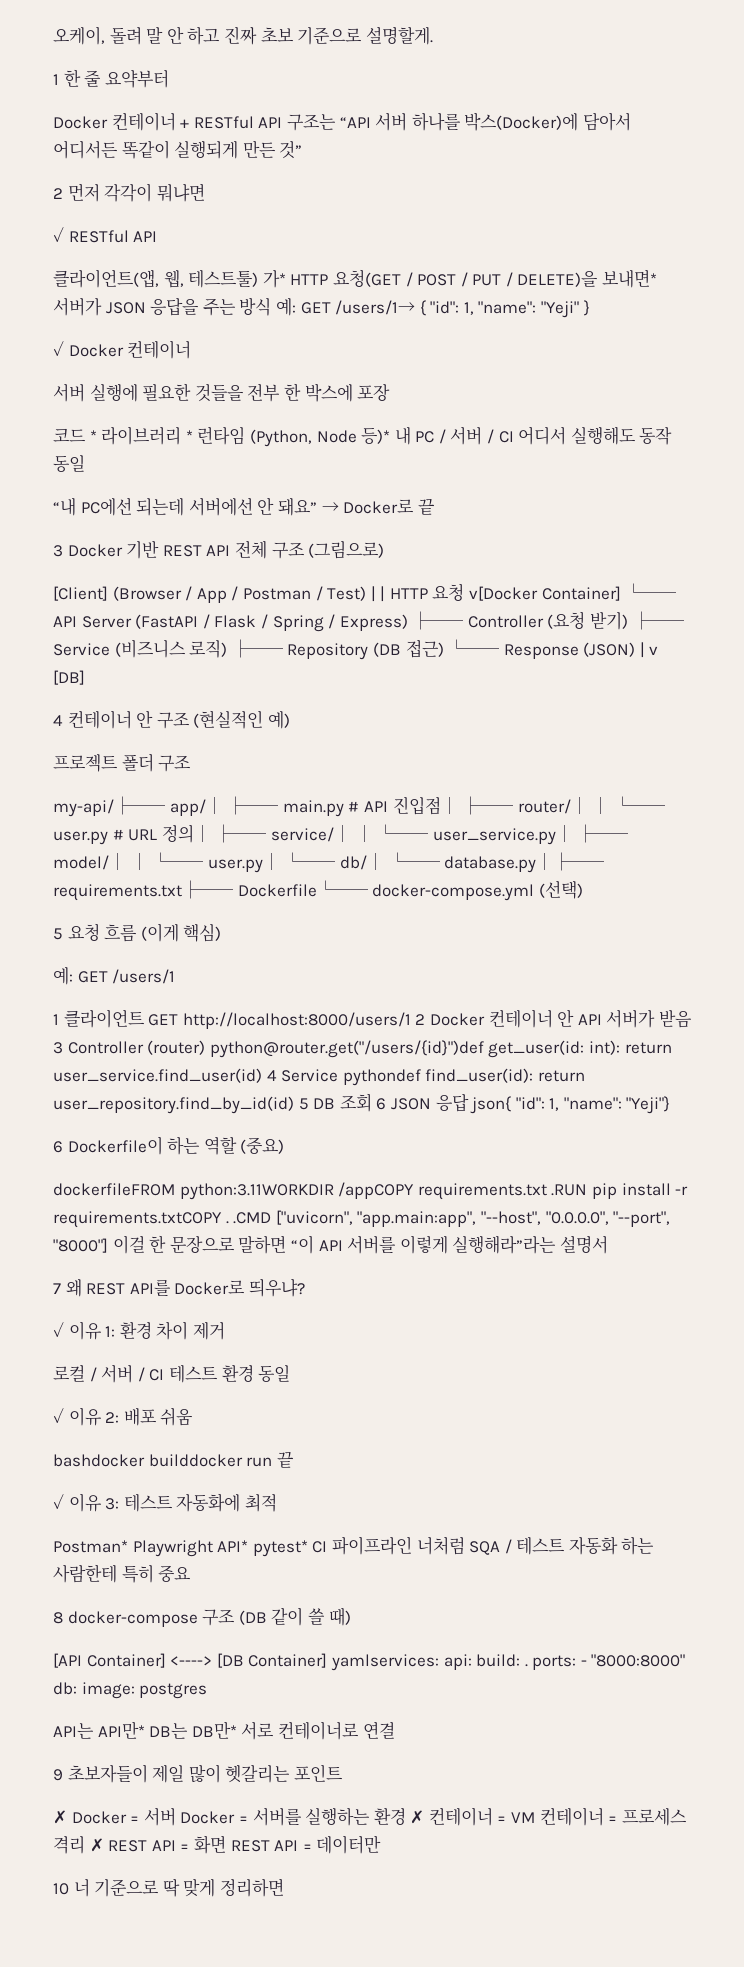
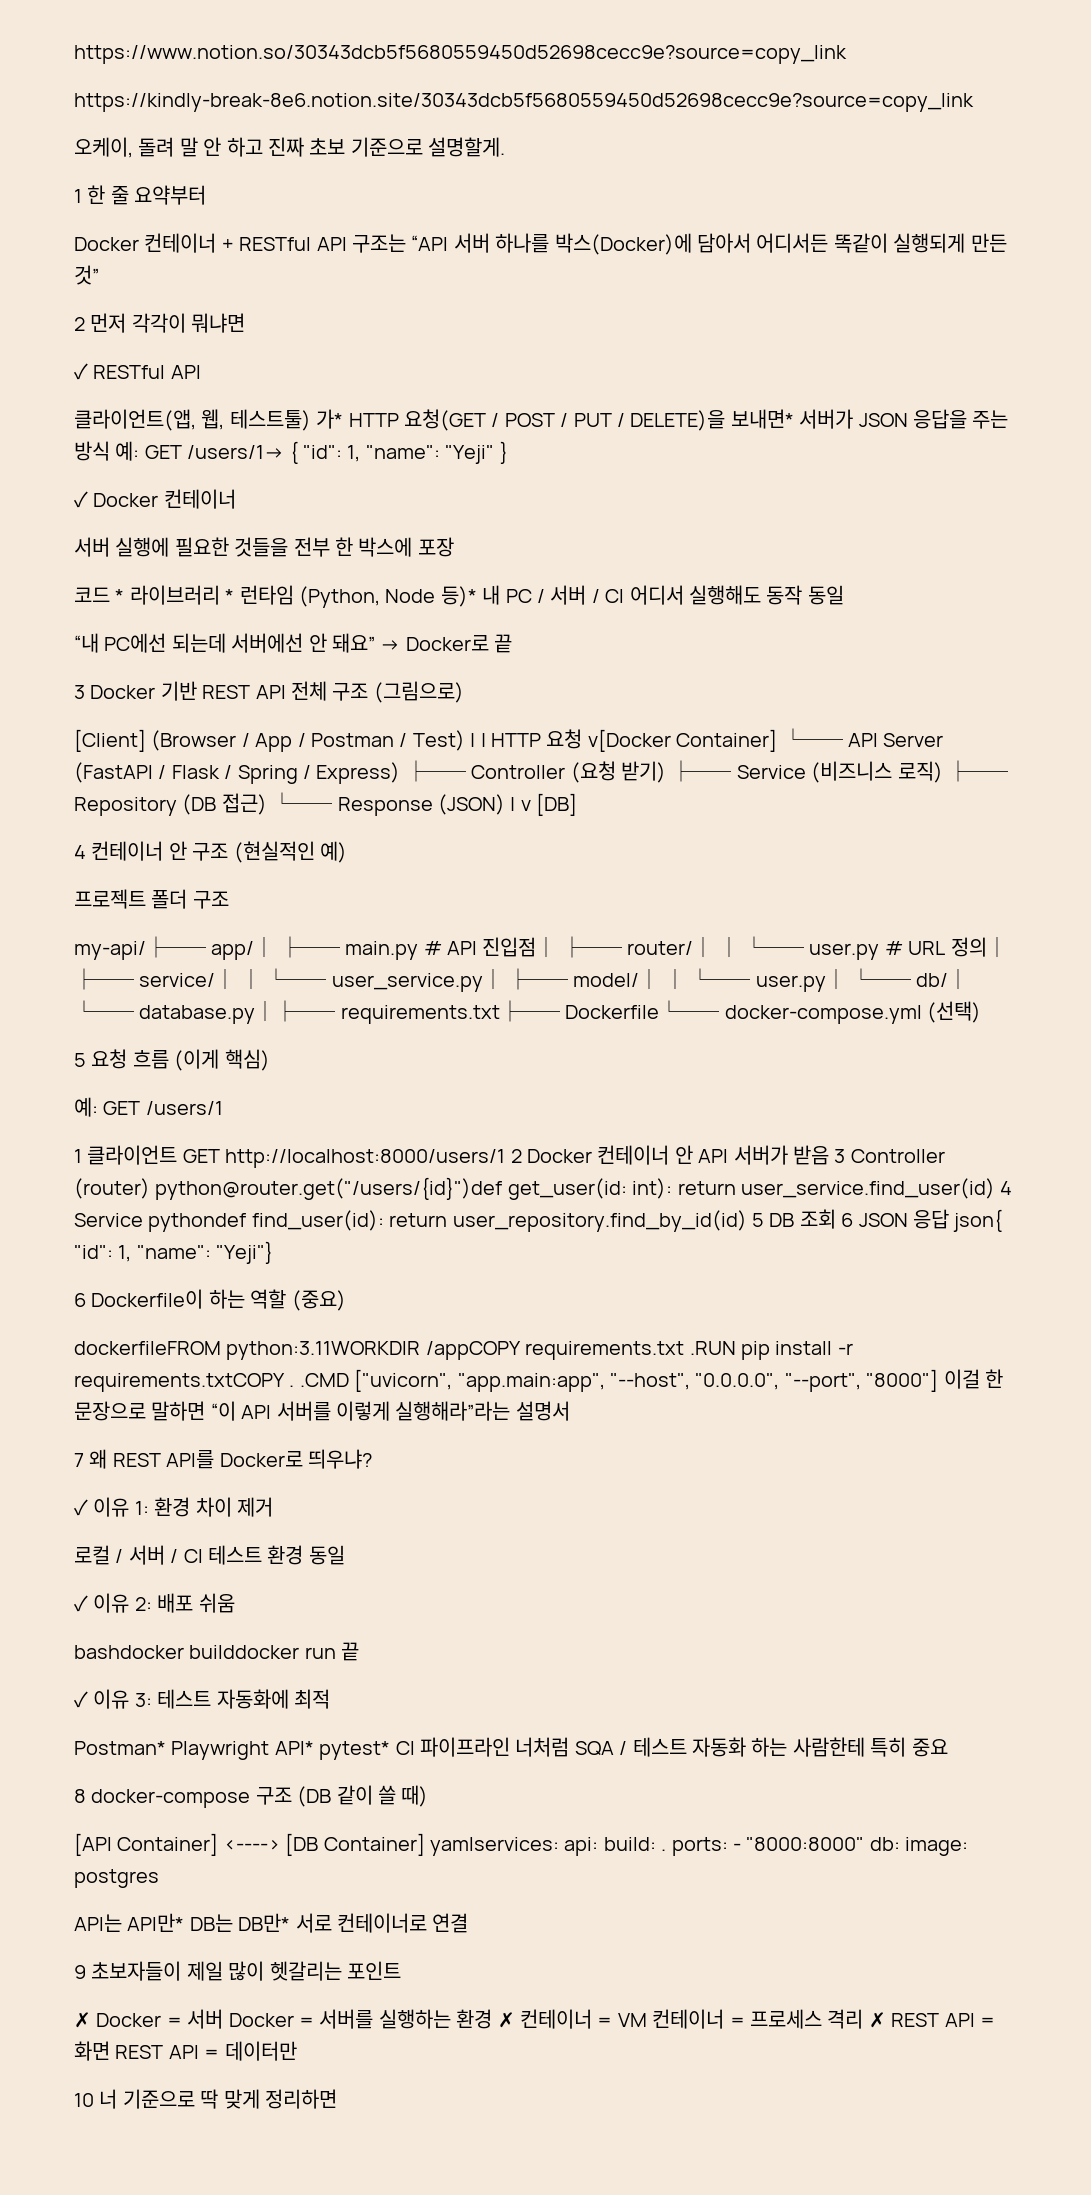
+ https://www.notion.so/30343dcb5f5680559450d52698cecc9e?source=copy_link
+ https://kindly-break-8e6.notion.site/30343dcb5f5680559450d52698cecc9e?source=copy_link

